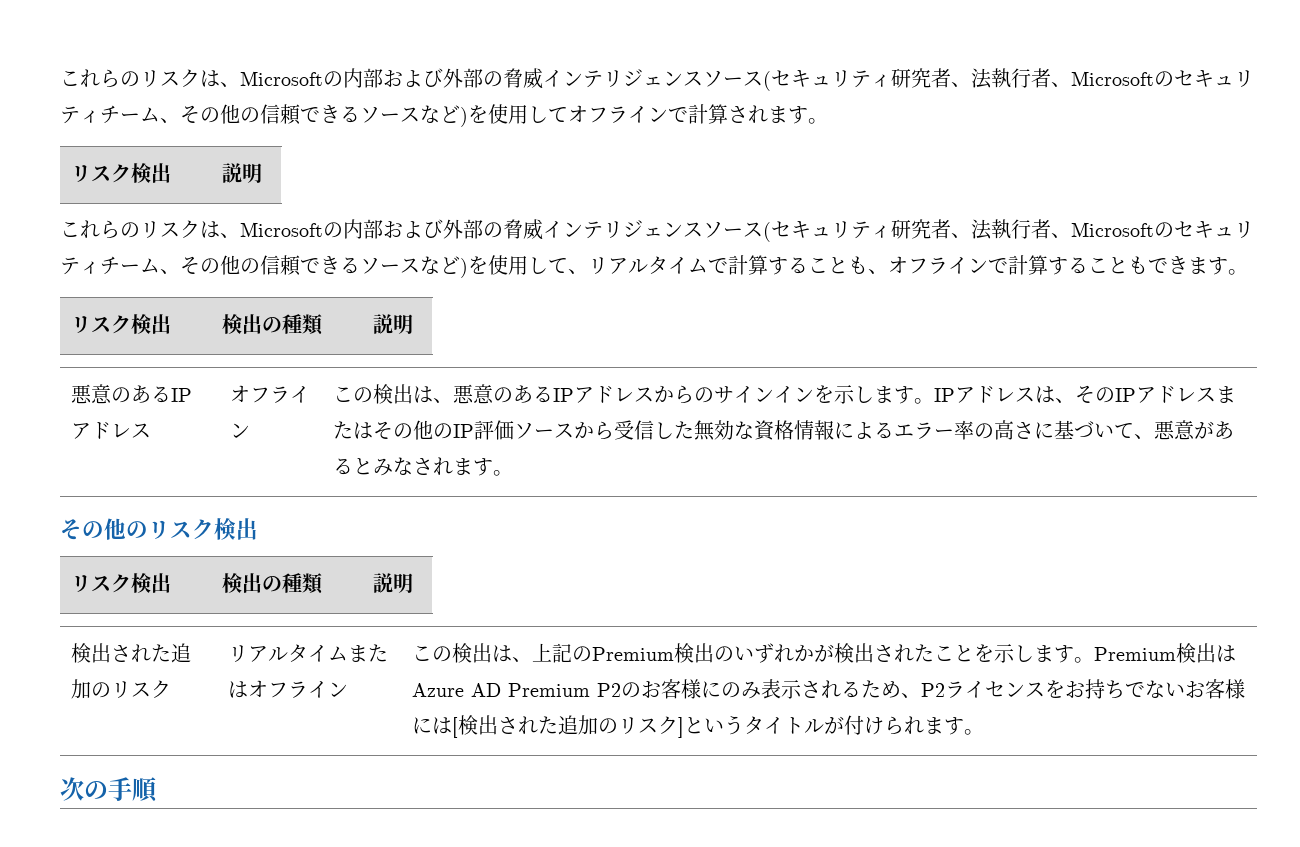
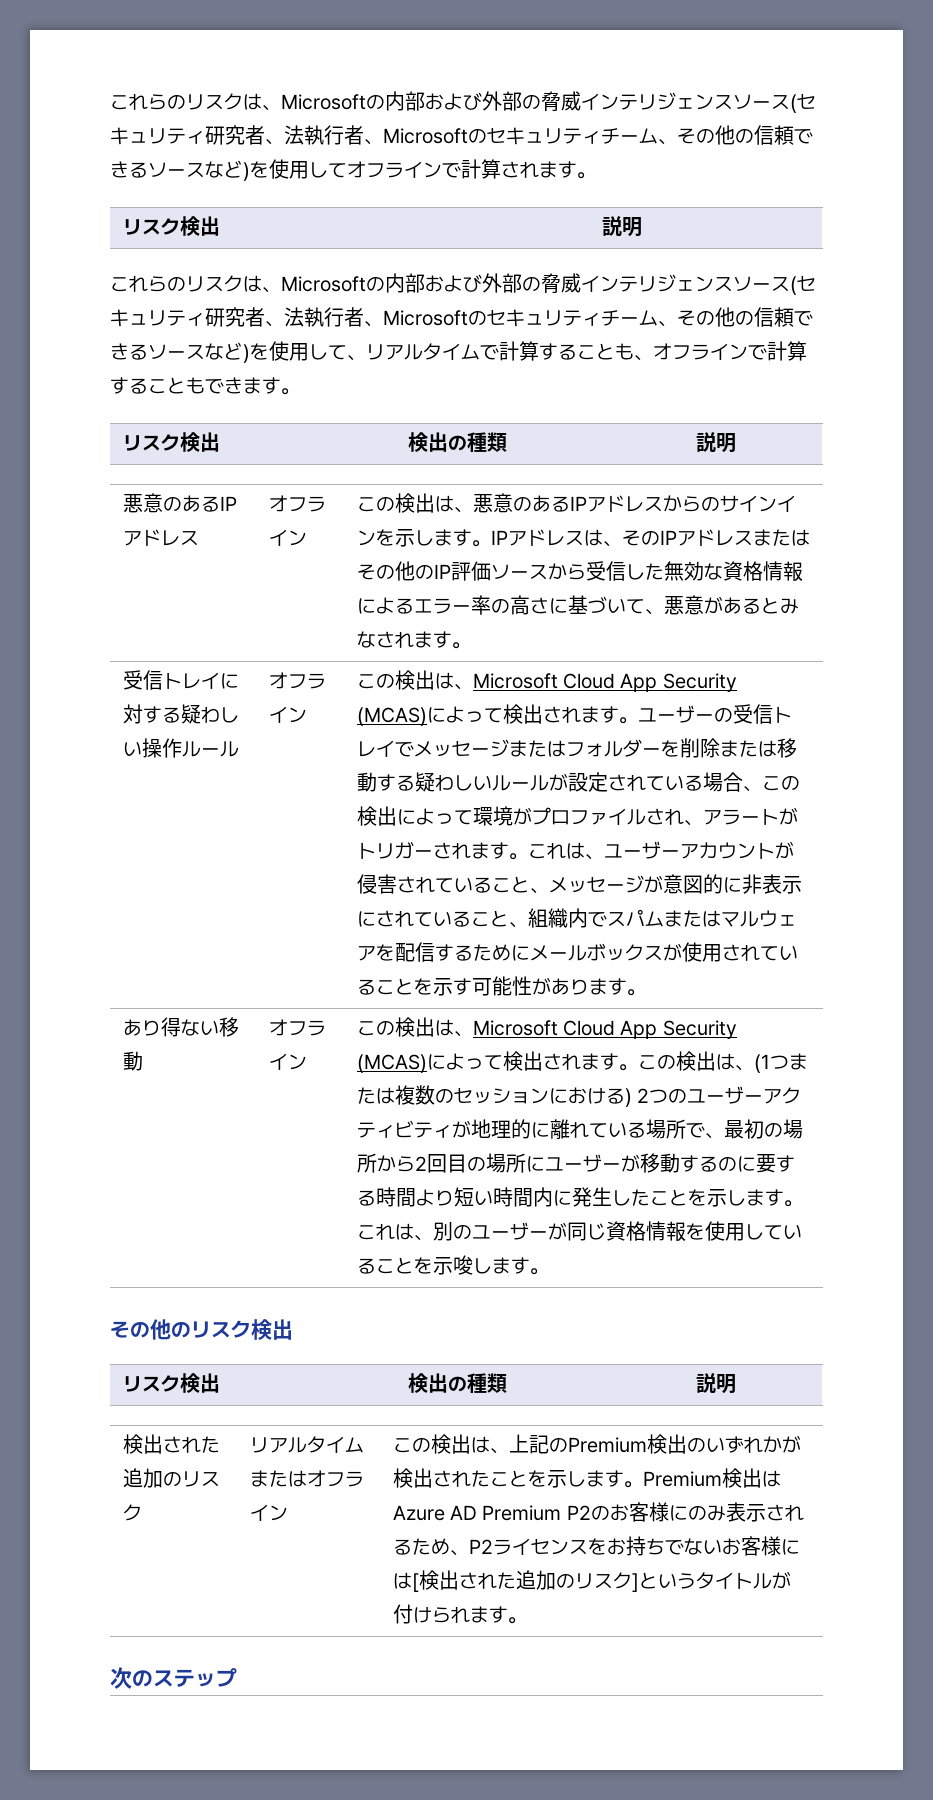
+ 受信トレイに対する疑わしい操作ルール | オフライン | この検出は、Microsoft Cloud App Security (MCAS)によって検出されます。ユーザーの受信トレイでメッセージまたはフォルダーを削除または移動する疑わしいルールが設定されている場合、この検出によって環境がプロファイルされ、アラートがトリガーされます。これは、ユーザーアカウントが侵害されていること、メッセージが意図的に非表示にされていること、組織内でスパムまたはマルウェアを配信するためにメールボックスが使用されていることを示す可能性があります。
+ あり得ない移動 | オフライン | この検出は、Microsoft Cloud App Security (MCAS)によって検出されます。この検出は、(1つまたは複数のセッションにおける) 2つのユーザーアクティビティが地理的に離れている場所で、最初の場所から2回目の場所にユーザーが移動するのに要する時間より短い時間内に発生したことを示します。これは、別のユーザーが同じ資格情報を使用していることを示唆します。
- 次の手順
+ 次のステップ

